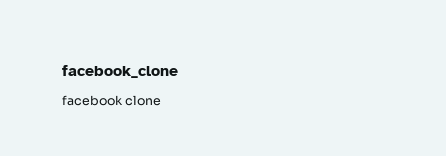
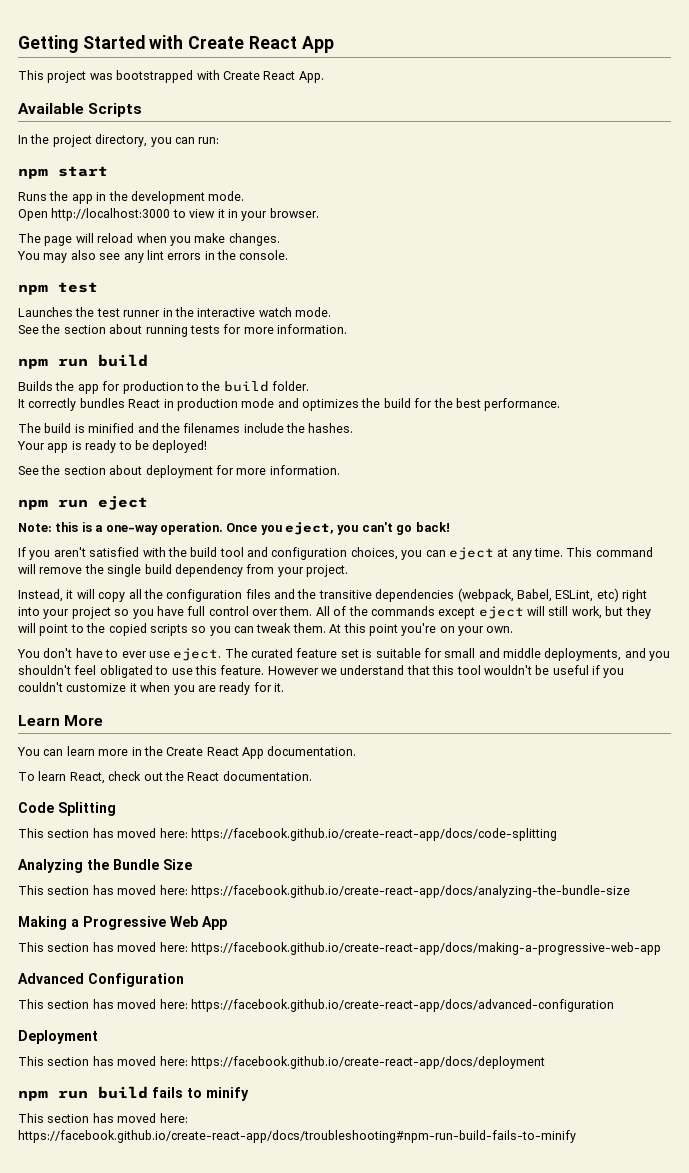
- facebook_clone
- facebook clone
+ Getting Started with Create React App
+ This project was bootstrapped with Create React App.
+ Available Scripts
+ In the project directory, you can run:
+ npm start
+ Runs the app in the development mode.
+ Open http://localhost:3000 to view it in your browser.
+ The page will reload when you make changes.
+ You may also see any lint errors in the console.
+ npm test
+ Launches the test runner in the interactive watch mode.
+ See the section about running tests for more information.
+ npm run build
+ Builds the app for production to the build folder.
+ It correctly bundles React in production mode and optimizes the build for the best performance.
+ The build is minified and the filenames include the hashes.
+ Your app is ready to be deployed!
+ See the section about deployment for more information.
+ npm run eject
+ Note: this is a one-way operation. Once you eject, you can't go back!
+ If you aren't satisfied with the build tool and configuration choices, you can eject at any time. This command will remove the single build dependency from your project.
+ Instead, it will copy all the configuration files and the transitive dependencies (webpack, Babel, ESLint, etc) right into your project so you have full control over them. All of the commands except eject will still work, but they will point to the copied scripts so you can tweak them. At this point you're on your own.
+ You don't have to ever use eject. The curated feature set is suitable for small and middle deployments, and you shouldn't feel obligated to use this feature. However we understand that this tool wouldn't be useful if you couldn't customize it when you are ready for it.
+ Learn More
+ You can learn more in the Create React App documentation.
+ To learn React, check out the React documentation.
+ Code Splitting
+ This section has moved here: https://facebook.github.io/create-react-app/docs/code-splitting
+ Analyzing the Bundle Size
+ This section has moved here: https://facebook.github.io/create-react-app/docs/analyzing-the-bundle-size
+ Making a Progressive Web App
+ This section has moved here: https://facebook.github.io/create-react-app/docs/making-a-progressive-web-app
+ Advanced Configuration
+ This section has moved here: https://facebook.github.io/create-react-app/docs/advanced-configuration
+ Deployment
+ This section has moved here: https://facebook.github.io/create-react-app/docs/deployment
+ npm run build fails to minify
+ This section has moved here: https://facebook.github.io/create-react-app/docs/troubleshooting#npm-run-build-fails-to-minify

